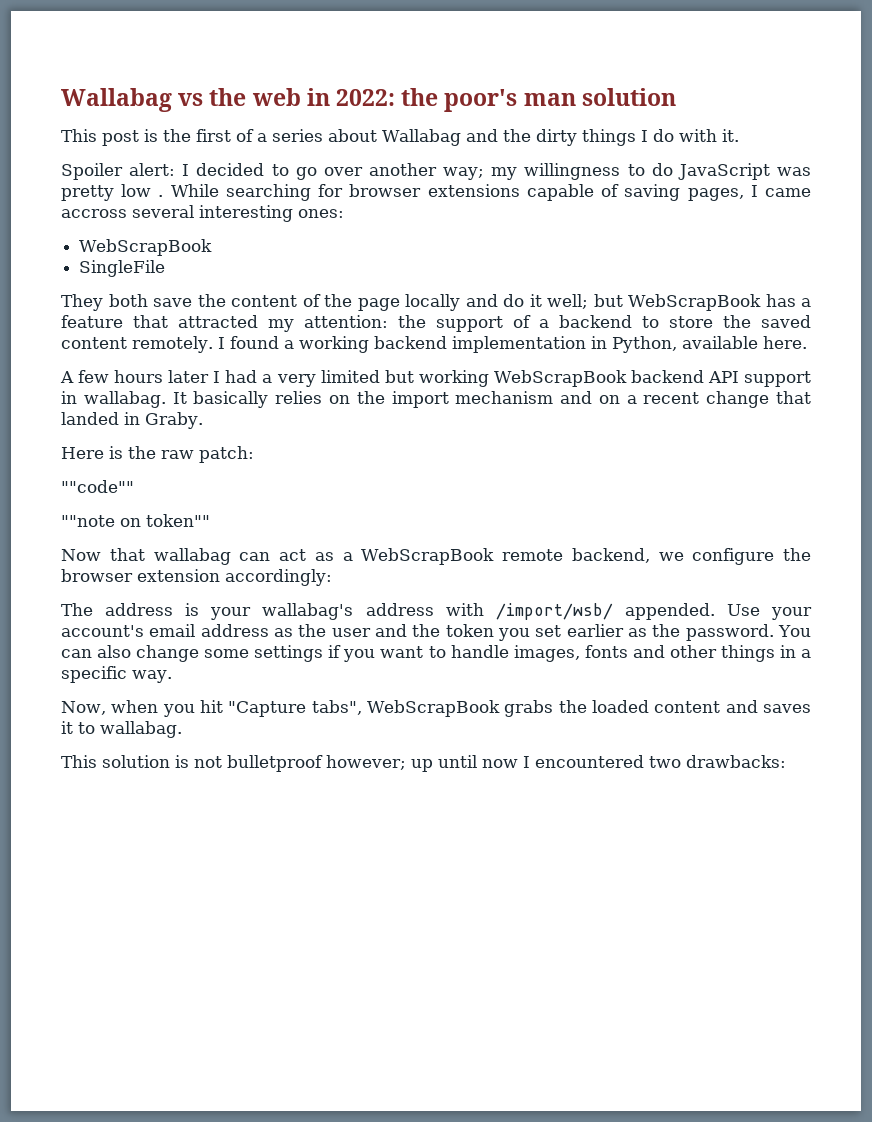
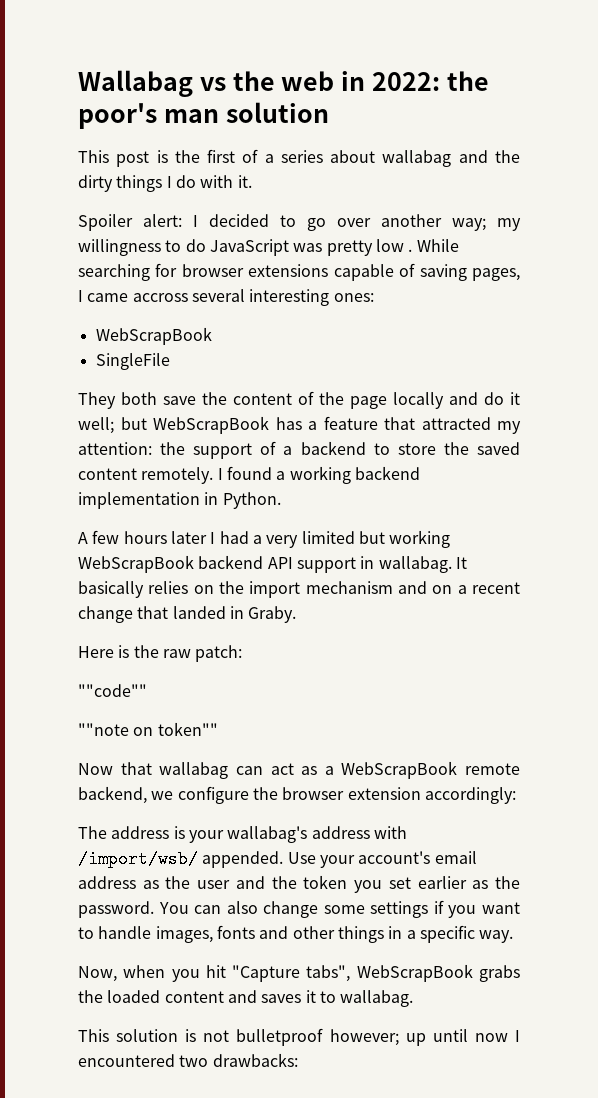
- This post is the first of a series about Wallabag and the dirty things I do with it.
+ This post is the first of a series about wallabag and the dirty things I do with it.
- I found a working backend implementation in Python, available here.
+ I found a working backend implementation in Python.

